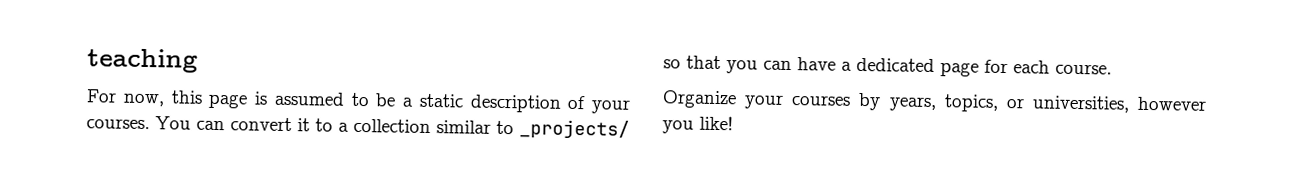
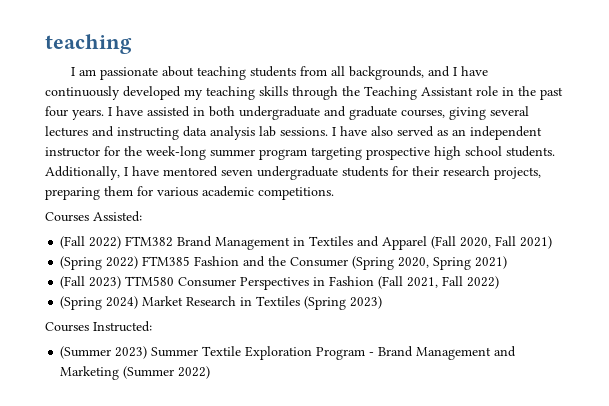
- For now, this page is assumed to be a static description of your courses. You can convert it to a collection similar to _projects/ so that you can have a dedicated page for each course.
- Organize your courses by years, topics, or universities, however you like!
+ I am passionate about teaching students from all backgrounds, and I have continuously developed my teaching skills through the Teaching Assistant role in the past four years. I have assisted in both undergraduate and graduate courses, giving several lectures and instructing data analysis lab sessions. I have also served as an independent instructor for the week-long summer program targeting prospective high school students. Additionally, I have mentored seven undergraduate students for their research projects, preparing them for various academic competitions.
+ Courses Assisted:
+ (Fall 2022) FTM382 Brand Management in Textiles and Apparel (Fall 2020, Fall 2021)
+ (Spring 2022) FTM385 Fashion and the Consumer (Spring 2020, Spring 2021)
+ (Fall 2023) TTM580 Consumer Perspectives in Fashion (Fall 2021, Fall 2022)
+ (Spring 2024) Market Research in Textiles (Spring 2023)
+ Courses Instructed:
+ (Summer 2023) Summer Textile Exploration Program - Brand Management and Marketing (Summer 2022)

